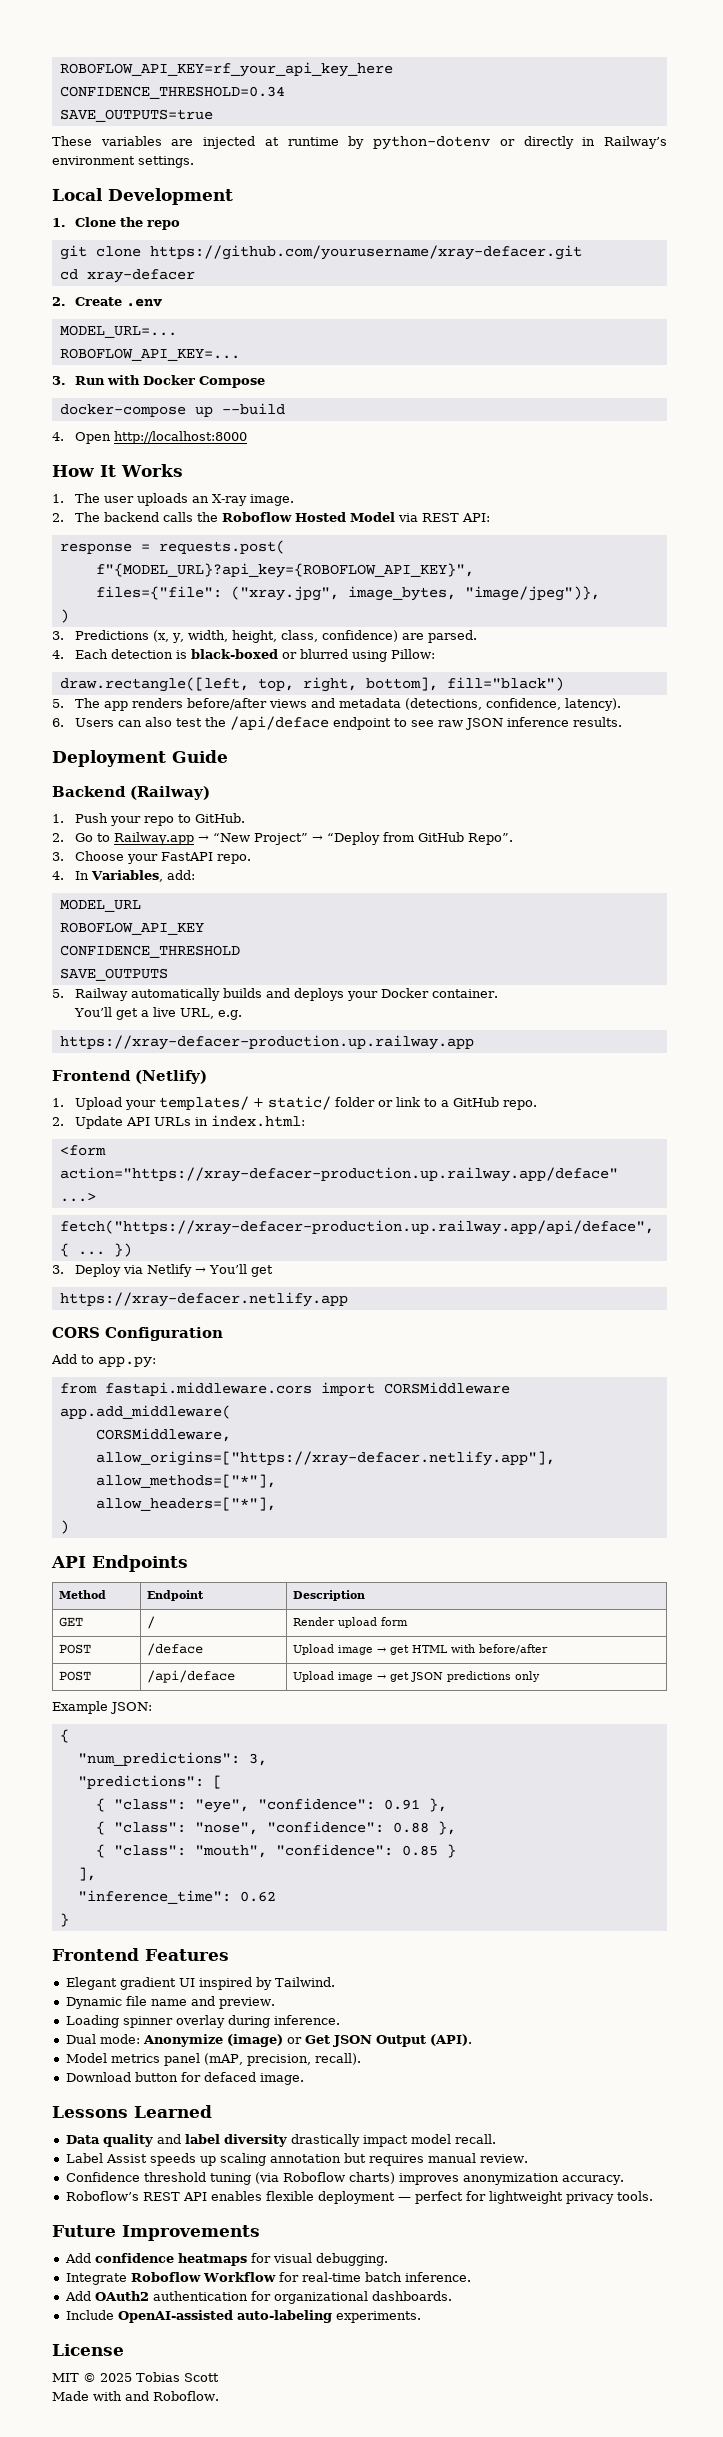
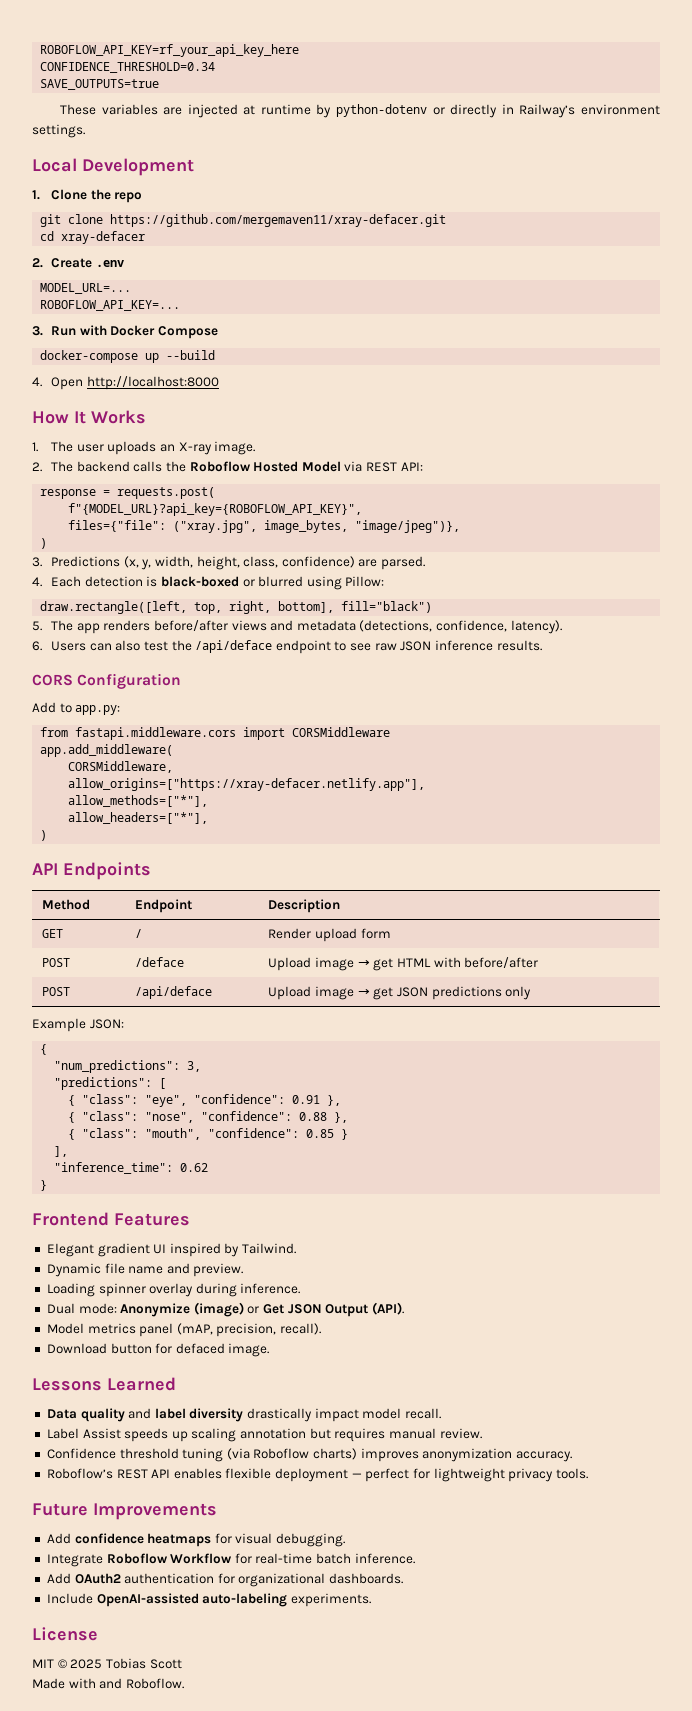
- git clone https://github.com/yourusername/xray-defacer.git
+ git clone https://github.com/mergemaven11/xray-defacer.git
- Deployment Guide
- Backend (Railway)
- 1. Push your repo to GitHub.
- 2. Go to Railway.app → “New Project” → “Deploy from GitHub Repo”.
- 3. Choose your FastAPI repo.
- 4. In Variables, add:
- MODEL_URL
- ROBOFLOW_API_KEY
- CONFIDENCE_THRESHOLD
- SAVE_OUTPUTS
- 5. Railway automatically builds and deploys your Docker container.
- You’ll get a live URL, e.g.
- https://xray-defacer-production.up.railway.app
- Frontend (Netlify)
- 1. Upload your templates/ + static/ folder or link to a GitHub repo.
- 2. Update API URLs in index.html:
- <form action="https://xray-defacer-production.up.railway.app/deface" ...>
- fetch("https://xray-defacer-production.up.railway.app/api/deface", { ... })
- 3. Deploy via Netlify → You’ll get
- https://xray-defacer.netlify.app

